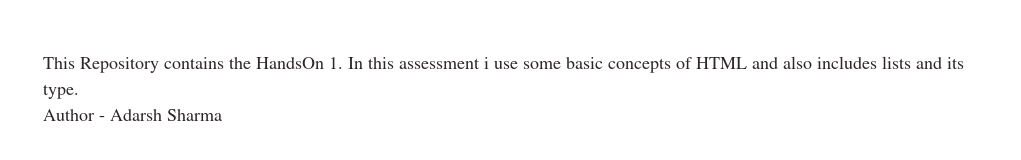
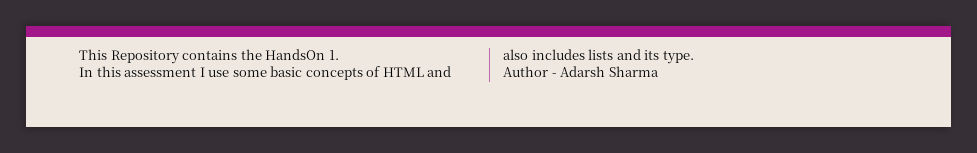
- This Repository contains the HandsOn 1. In this assessment i use some basic concepts of HTML and also includes lists and its type.
+ This Repository contains the HandsOn 1.
+ In this assessment I use some basic concepts of HTML and also includes lists and its type.

